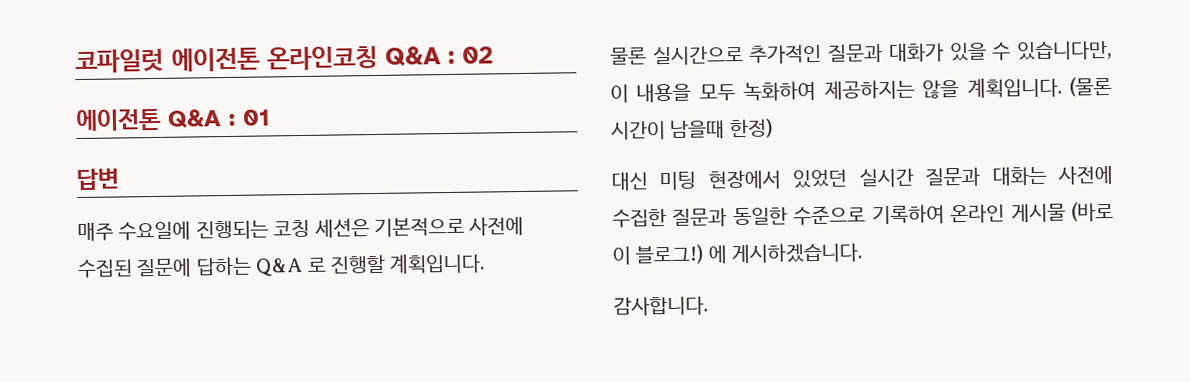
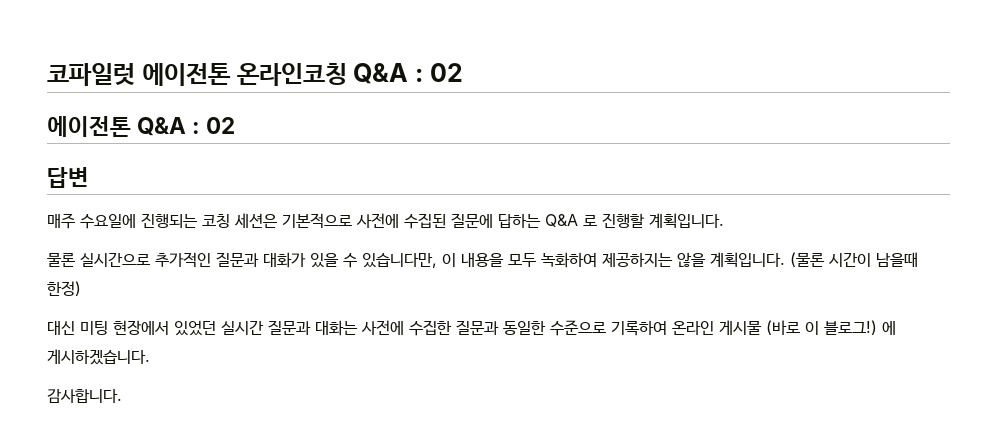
- 에이전톤 Q&A : 01
+ 에이전톤 Q&A : 02

